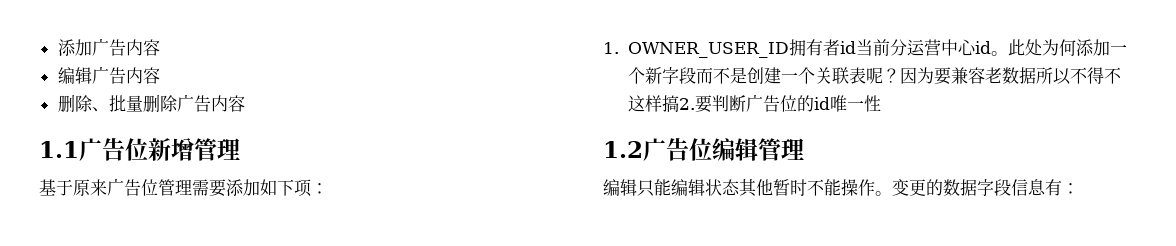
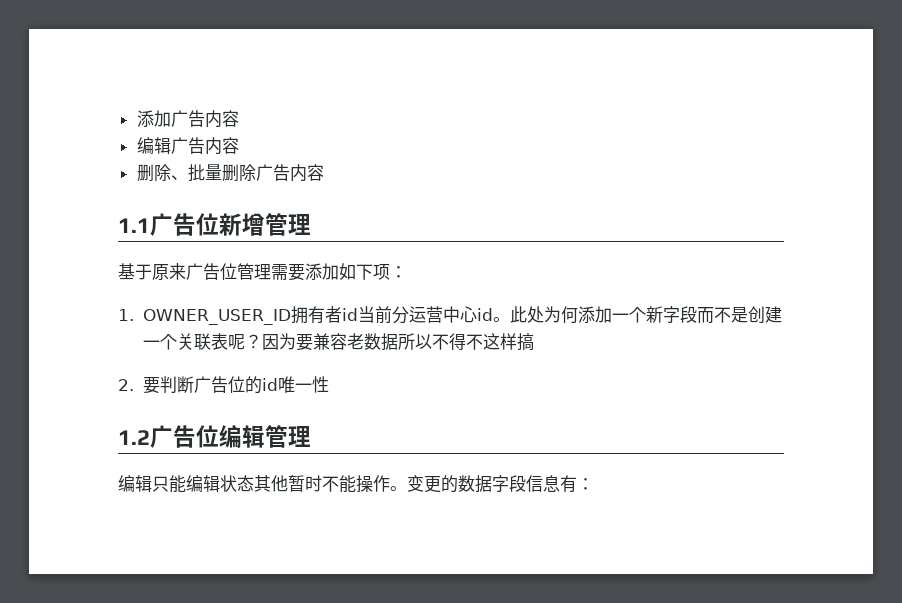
- 因为要兼容老数据所以不得不这样搞2.要判断广告位的id唯一性
+ 因为要兼容老数据所以不得不这样搞
+ 2.要判断广告位的id唯一性

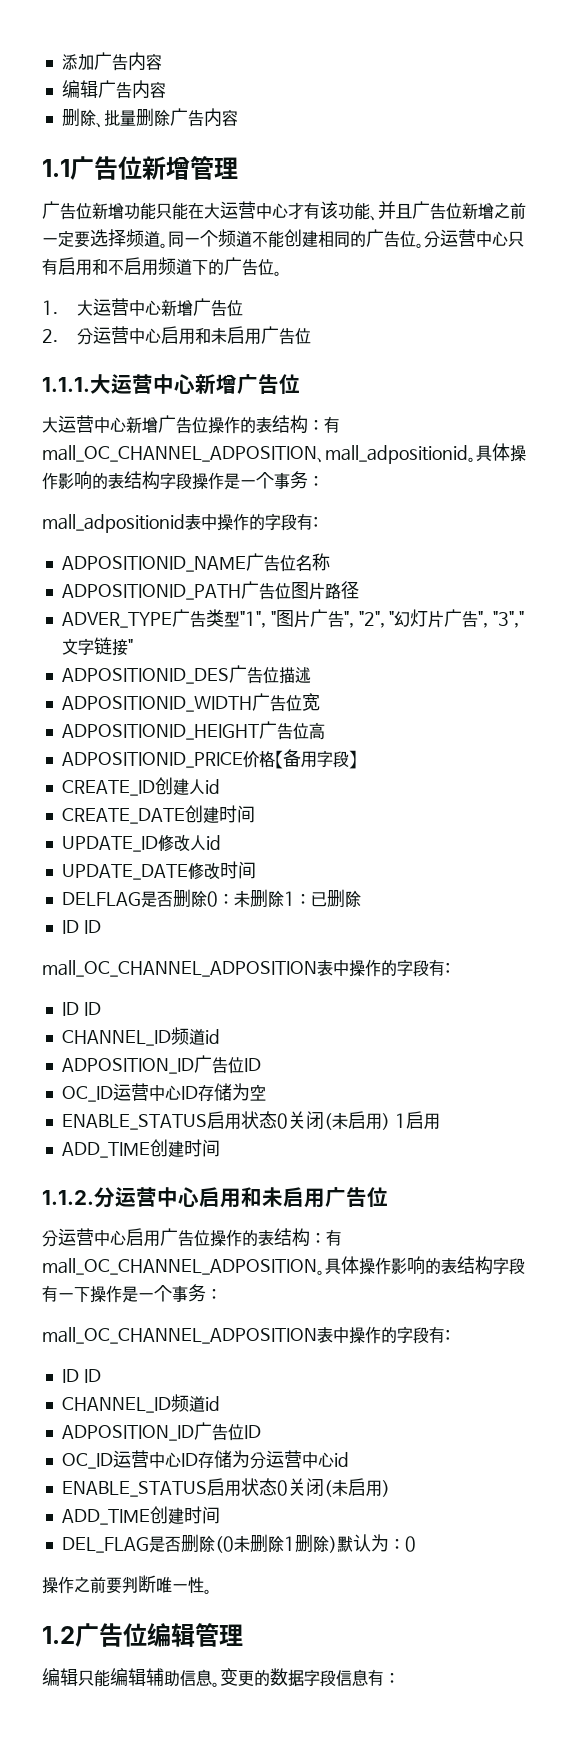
- 基于原来广告位管理需要添加如下项：
- 1. OWNER_USER_ID拥有者id当前分运营中心id。此处为何添加一个新字段而不是创建一个关联表呢？因为要兼容老数据所以不得不这样搞
- 2.要判断广告位的id唯一性
+ 广告位新增功能只能在大运营中心才有该功能、并且广告位新增之前一定要选择频道。同一个频道不能创建相同的广告位。分运营中心只有启用和不启用频道下的广告位。
+ 1.大运营中心新增广告位
+ 2.分运营中心启用和未启用广告位
+ 1.1.1.大运营中心新增广告位
+ 大运营中心新增广告位操作的表结构：有mall_OC_CHANNEL_ADPOSITION、mall_adpositionid。具体操作影响的表结构字段操作是一个事务：
+ mall_adpositionid表中操作的字段有:
+ ADPOSITIONID_NAME广告位名称
+ ADPOSITIONID_PATH广告位图片路径
+ ADVER_TYPE广告类型"1", "图片广告", "2", "幻灯片广告", "3","文字链接"
+ ADPOSITIONID_DES广告位描述
+ ADPOSITIONID_WIDTH广告位宽
+ ADPOSITIONID_HEIGHT广告位高
+ ADPOSITIONID_PRICE价格【备用字段】
+ CREATE_ID创建人id
+ CREATE_DATE创建时间
+ UPDATE_ID修改人id
+ UPDATE_DATE修改时间
+ DELFLAG是否删除0：未删除1：已删除
+ ID ID
+ mall_OC_CHANNEL_ADPOSITION表中操作的字段有:
+ ID ID
+ CHANNEL_ID频道id
+ ADPOSITION_ID广告位ID
+ OC_ID运营中心ID存储为空
+ ENABLE_STATUS启用状态0关闭(未启用) 1启用
+ ADD_TIME创建时间
+ 1.1.2.分运营中心启用和未启用广告位
+ 分运营中心启用广告位操作的表结构：有mall_OC_CHANNEL_ADPOSITION。具体操作影响的表结构字段有一下操作是一个事务：
+ mall_OC_CHANNEL_ADPOSITION表中操作的字段有:
+ ID ID
+ CHANNEL_ID频道id
+ ADPOSITION_ID广告位ID
+ OC_ID运营中心ID存储为分运营中心id
+ ENABLE_STATUS启用状态0关闭(未启用)
+ ADD_TIME创建时间
+ DEL_FLAG是否删除(0未删除1删除)默认为：0
+ 操作之前要判断唯一性。
- 编辑只能编辑状态其他暂时不能操作。
+ 编辑只能编辑辅助信息。

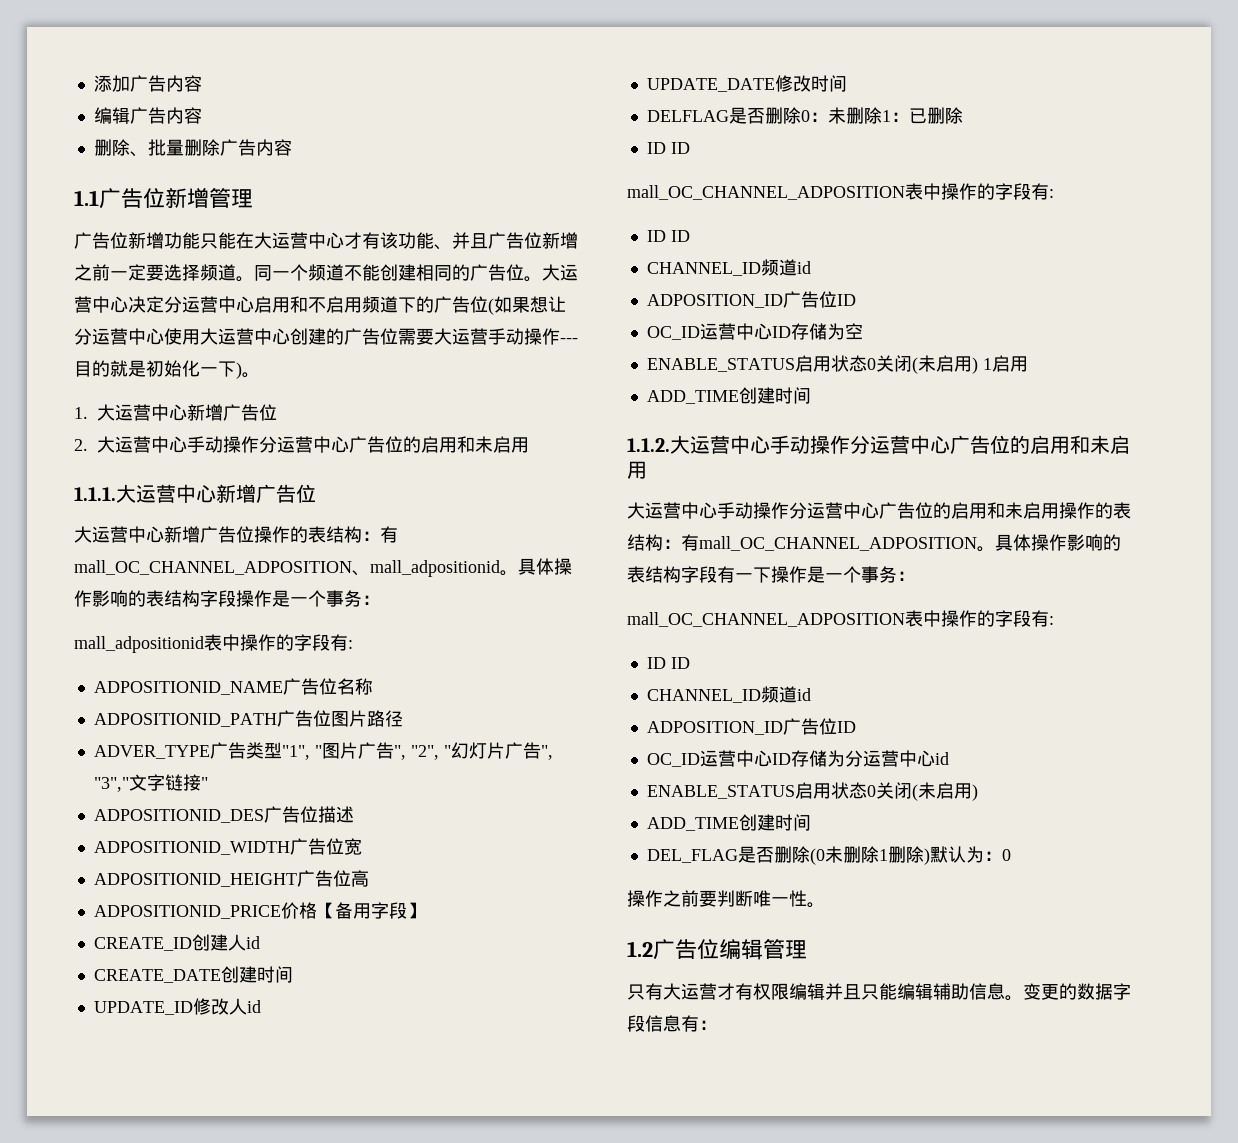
- 分运营中心只有启用和不启用频道下的广告位。
+ 大运营中心决定分运营中心启用和不启用频道下的广告位(如果想让分运营中心使用大运营中心创建的广告位需要大运营手动操作---目的就是初始化一下)。
- 2.分运营中心启用和未启用广告位
+ 2.大运营中心手动操作分运营中心广告位的启用和未启用
- 1.1.2.分运营中心启用和未启用广告位
- 分运营中心启用广告位操作的表结构：有mall_OC_CHANNEL_ADPOSITION。
+ 1.1.2.大运营中心手动操作分运营中心广告位的启用和未启用
+ 大运营中心手动操作分运营中心广告位的启用和未启用操作的表结构：有mall_OC_CHANNEL_ADPOSITION。
- 编辑只能编辑辅助信息。
+ 只有大运营才有权限编辑并且只能编辑辅助信息。

